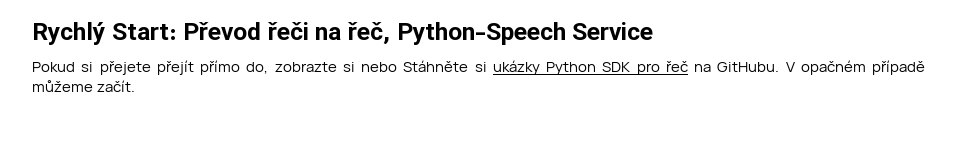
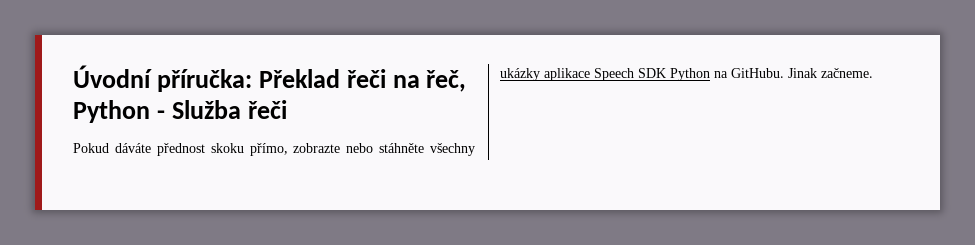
- Rychlý Start: Převod řeči na řeč, Python-Speech Service
- Pokud si přejete přejít přímo do, zobrazte si nebo Stáhněte si ukázky Python SDK pro řeč na GitHubu. V opačném případě můžeme začít.
+ Úvodní příručka: Překlad řeči na řeč, Python - Služba řeči
+ Pokud dáváte přednost skoku přímo, zobrazte nebo stáhněte všechny ukázky aplikace Speech SDK Python na GitHubu. Jinak začneme.

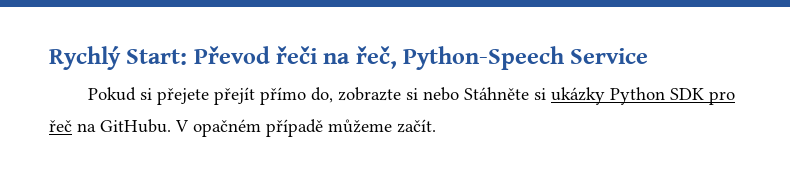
- Úvodní příručka: Překlad řeči na řeč, Python - Služba řeči
- Pokud dáváte přednost skoku přímo, zobrazte nebo stáhněte všechny ukázky aplikace Speech SDK Python na GitHubu. Jinak začneme.
+ Rychlý Start: Převod řeči na řeč, Python-Speech Service
+ Pokud si přejete přejít přímo do, zobrazte si nebo Stáhněte si ukázky Python SDK pro řeč na GitHubu. V opačném případě můžeme začít.

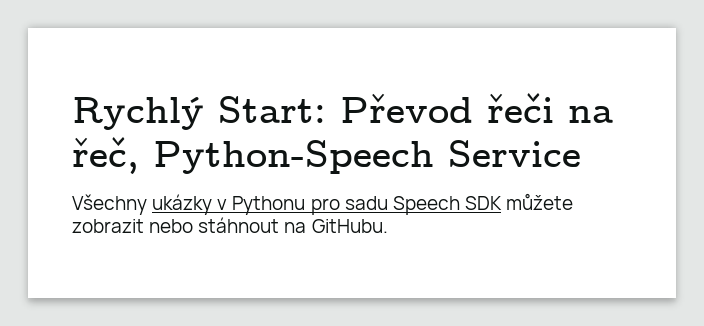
- Pokud si přejete přejít přímo do, zobrazte si nebo Stáhněte si ukázky Python SDK pro řeč na GitHubu. V opačném případě můžeme začít.
+ Všechny ukázky v Pythonu pro sadu Speech SDK můžete zobrazit nebo stáhnout na GitHubu.

